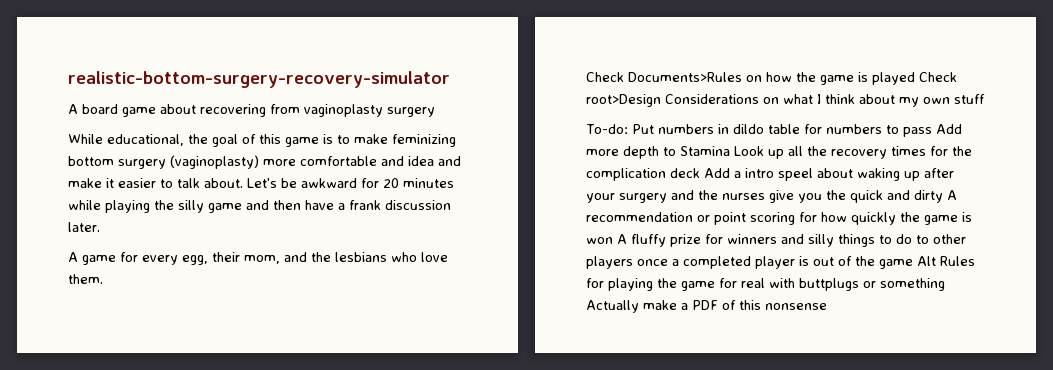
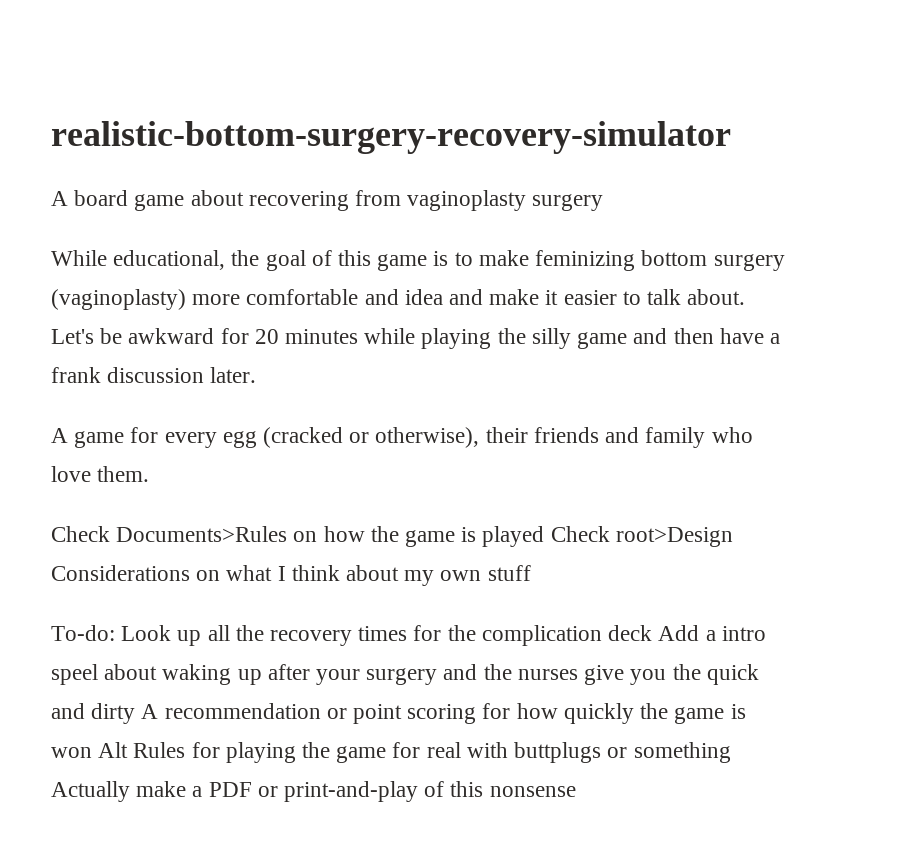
- A game for every egg, their mom, and the lesbians who love them.
+ A game for every egg (cracked or otherwise), their friends and family who love them.
- Put numbers in dildo table for numbers to pass Add more depth to Stamina Look up all the recovery times for the complication deck Add a intro speel about waking up after your surgery and the nurses give you the quick and dirty A recommendation or point scoring for how quickly the game is won A fluffy prize for winners and silly things to do to other players once a completed player is out of the game Alt Rules for playing the game for real with buttplugs or something Actually make a PDF of this nonsense
+ Look up all the recovery times for the complication deck Add a intro speel about waking up after your surgery and the nurses give you the quick and dirty A recommendation or point scoring for how quickly the game is won Alt Rules for playing the game for real with buttplugs or something Actually make a PDF or print-and-play of this nonsense

